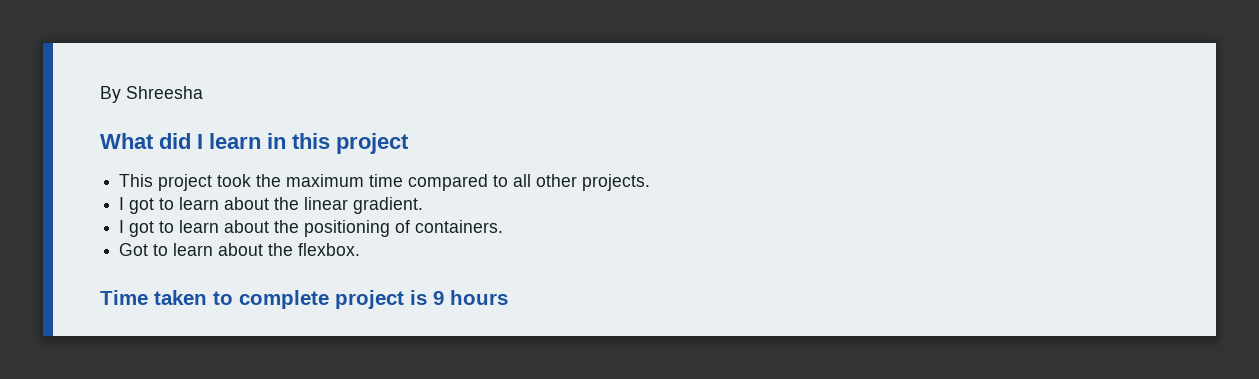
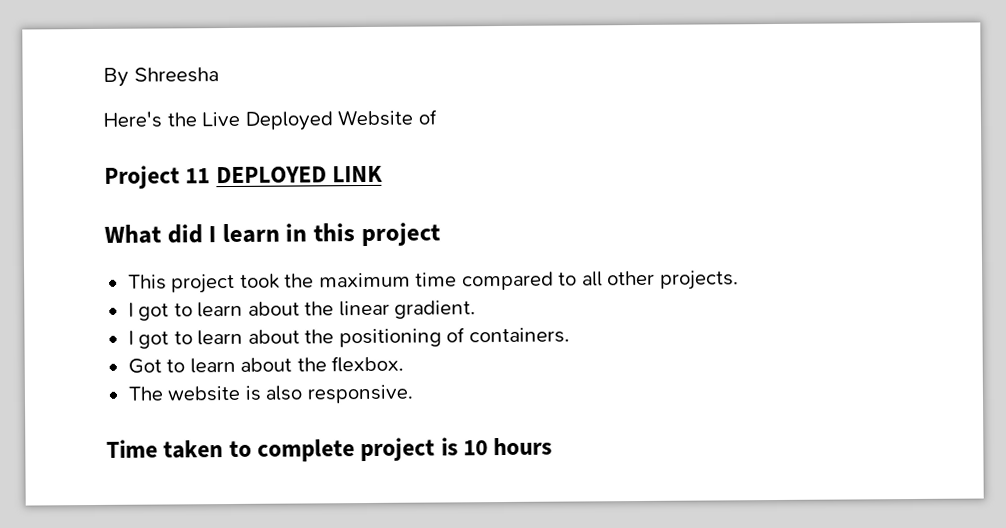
+ Here's the Live Deployed Website of
+ Project 11 DEPLOYED LINK
+ The website is also responsive.
- Time taken to complete project is 9 hours
+ Time taken to complete project is 10 hours

